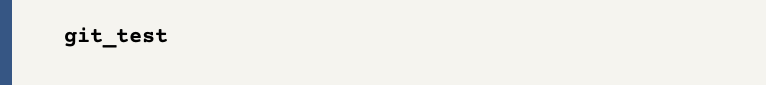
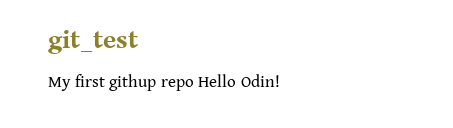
+ My first githup repo Hello Odin!

